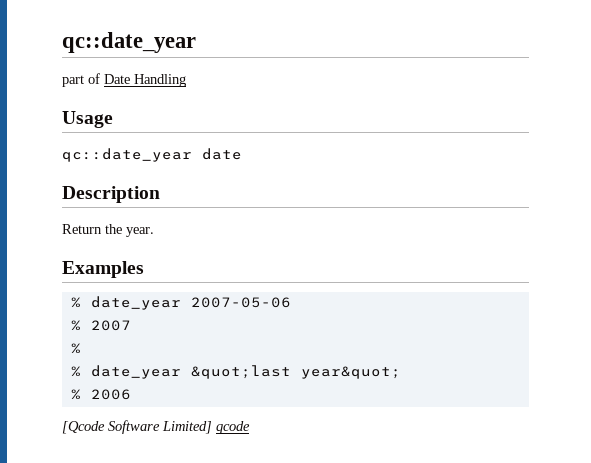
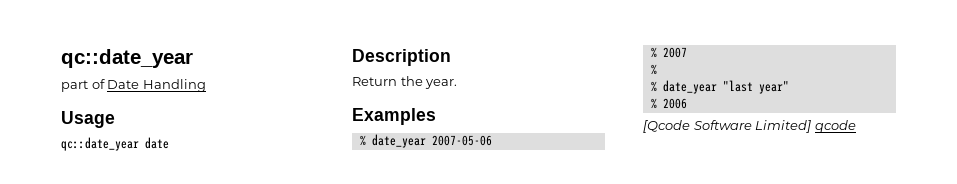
- % date_year &quot;last year&quot;
+ % date_year "last year"

